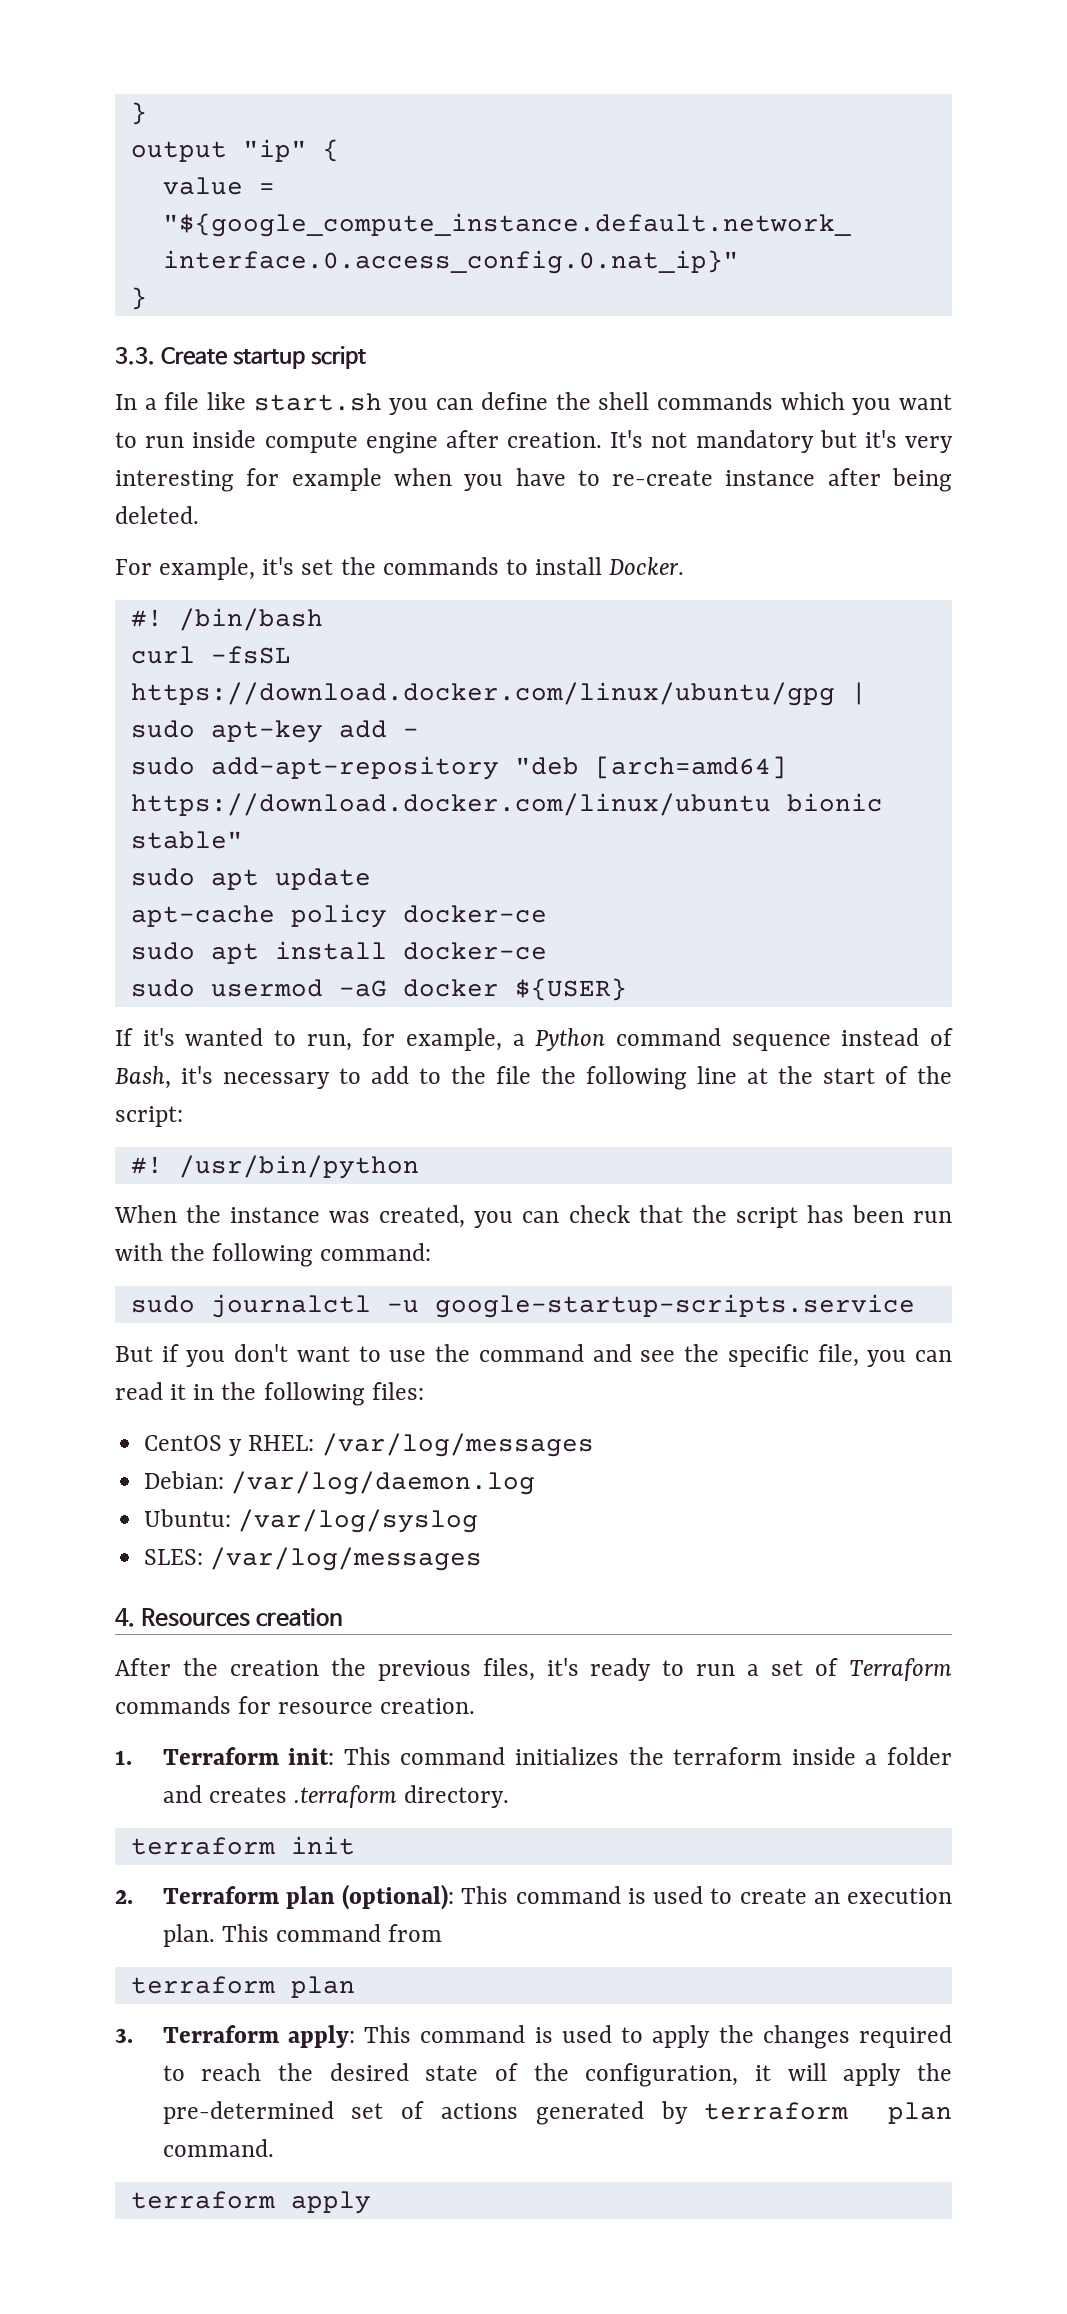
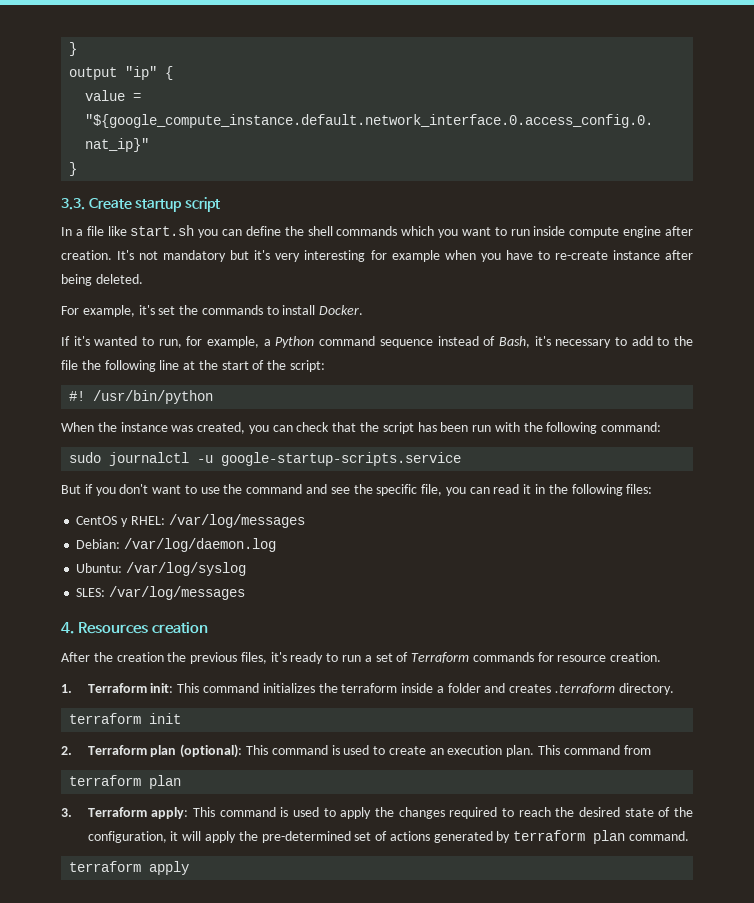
- #! /bin/bash
- curl -fsSL https://download.docker.com/linux/ubuntu/gpg | sudo apt-key add -
- sudo add-apt-repository "deb [arch=amd64] https://download.docker.com/linux/ubuntu bionic stable"
- sudo apt update
- apt-cache policy docker-ce
- sudo apt install docker-ce
- sudo usermod -aG docker ${USER}

